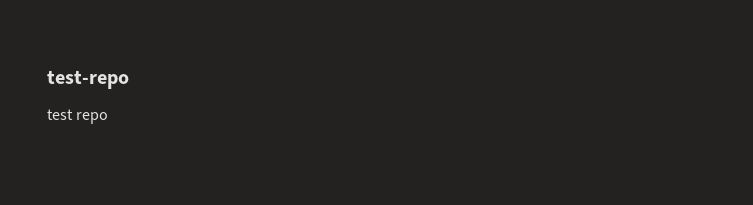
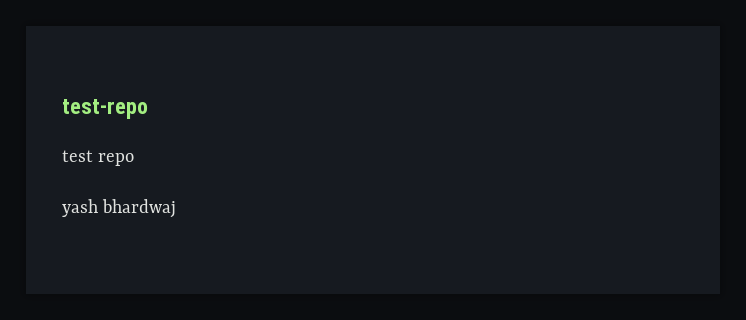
+ yash bhardwaj

